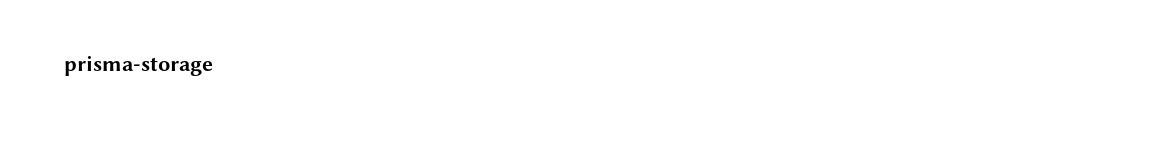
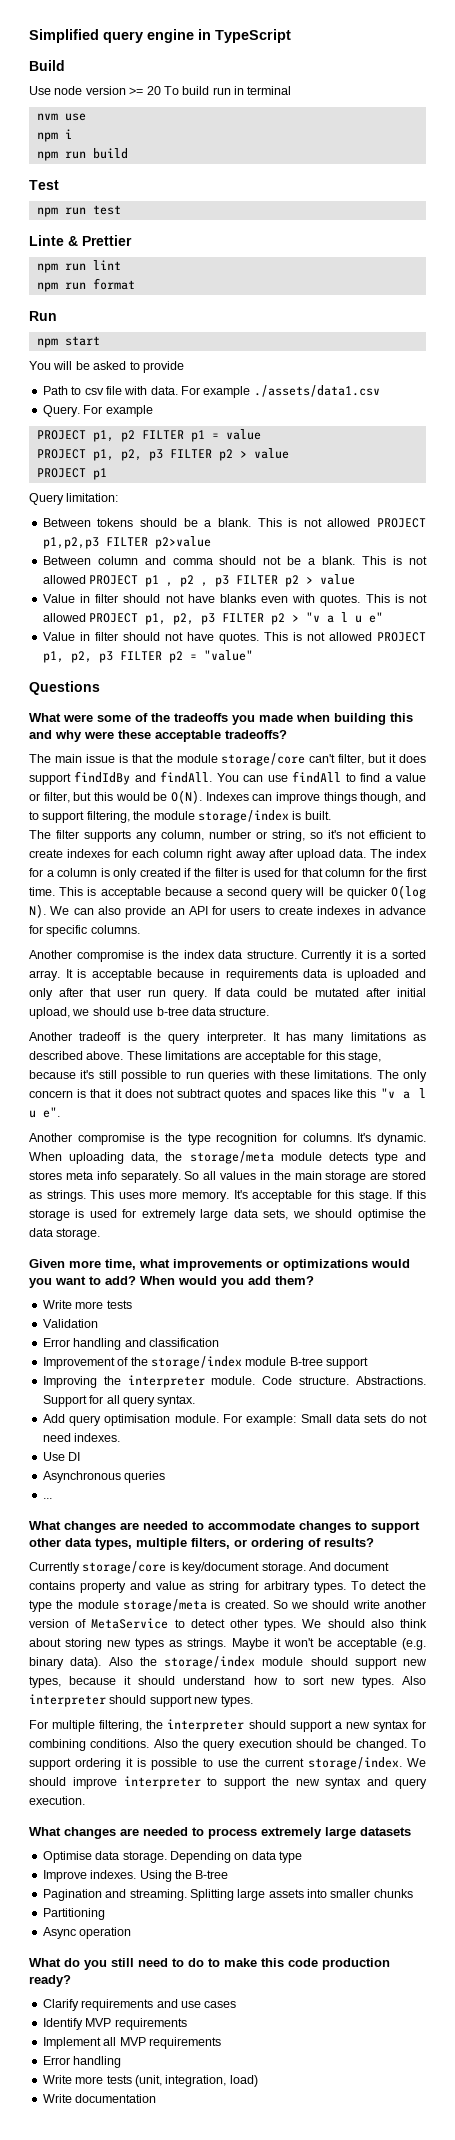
- prisma-storage
+ Simplified query engine in TypeScript
+ Build
+ Use node version >= 20 To build run in terminal
+ nvm use
+ npm i
+ npm run build
+ Test
+ npm run test
+ Linte & Prettier
+ npm run lint
+ npm run format
+ Run
+ npm start
+ You will be asked to provide
+ Path to csv file with data. For example ./assets/data1.csv
+ Query. For example
+ PROJECT p1, p2 FILTER p1 = value
+ PROJECT p1, p2, p3 FILTER p2 > value
+ PROJECT p1
+ Query limitation:
+ Between tokens should be a blank. This is not allowed PROJECT p1,p2,p3 FILTER p2>value
+ Between column and comma should not be a blank. This is not allowed PROJECT p1 , p2 , p3 FILTER p2 > value
+ Value in filter should not have blanks even with quotes. This is not allowed PROJECT p1, p2, p3 FILTER p2 > "v a l u e"
+ Value in filter should not have quotes. This is not allowed PROJECT p1, p2, p3 FILTER p2 = "value"
+ Questions
+ What were some of the tradeoffs you made when building this and why were these acceptable tradeoffs?
+ The main issue is that the module storage/core can't filter, but it does support findIdBy and findAll. You can use findAll to find a value or filter, but this would be O(N). Indexes can improve things though, and to support filtering, the module storage/index is built.
+ The filter supports any column, number or string, so it's not efficient to create indexes for each column right away after upload data. The index for a column is only created if the filter is used for that column for the first time. This is acceptable because a second query will be quicker O(log N). We can also provide an API for users to create indexes in advance for specific columns.
+ Another compromise is the index data structure. Currently it is a sorted array. It is acceptable because in requirements data is uploaded and only after that user run query. If data could be mutated after initial upload, we should use b-tree data structure.
+ Another tradeoff is the query interpreter. It has many limitations as described above. These limitations are acceptable for this stage, because it's still possible to run queries with these limitations. The only concern is that it does not subtract quotes and spaces like this "v a l u e".
+ Another compromise is the type recognition for columns. It's dynamic. When uploading data, the storage/meta module detects type and stores meta info separately. So all values in the main storage are stored as strings. This uses more memory. It's acceptable for this stage. If this storage is used for extremely large data sets, we should optimise the data storage.
+ Given more time, what improvements or optimizations would you want to add? When would you add them?
+ Write more tests
+ Validation
+ Error handling and classification
+ Improvement of the storage/index module B-tree support
+ Improving the interpreter module. Code structure. Abstractions. Support for all query syntax.
+ Add query optimisation module. For example: Small data sets do not need indexes.
+ Use DI
+ Asynchronous queries
+ ...
+ What changes are needed to accommodate changes to support other data types, multiple filters, or ordering of results?
+ Currently storage/core is key/document storage. And document contains property and value as string for arbitrary types. To detect the type the module storage/meta is created. So we should write another version of MetaService to detect other types. We should also think about storing new types as strings. Maybe it won't be acceptable (e.g. binary data). Also the storage/index module should support new types, because it should understand how to sort new types. Also interpreter should support new types.
+ For multiple filtering, the interpreter should support a new syntax for combining conditions. Also the query execution should be changed. To support ordering it is possible to use the current storage/index. We should improve interpreter to support the new syntax and query execution.
+ What changes are needed to process extremely large datasets
+ Optimise data storage. Depending on data type
+ Improve indexes. Using the B-tree
+ Pagination and streaming. Splitting large assets into smaller chunks
+ Partitioning
+ Async operation
+ What do you still need to do to make this code production ready?
+ Clarify requirements and use cases
+ Identify MVP requirements
+ Implement all MVP requirements
+ Error handling
+ Write more tests (unit, integration, load)
+ Write documentation

